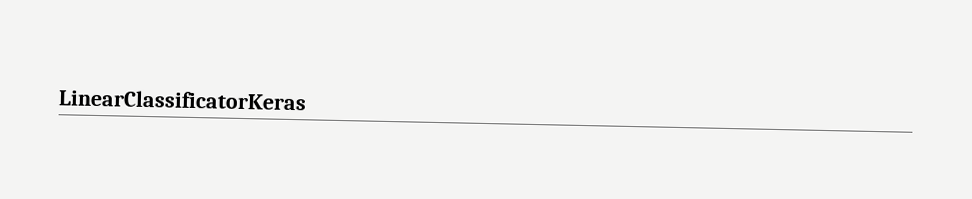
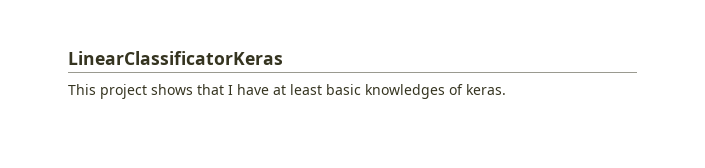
+ This project shows that I have at least basic knowledges of keras.

